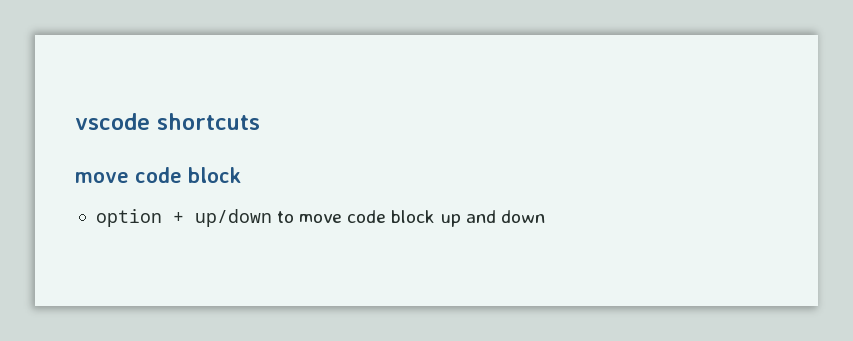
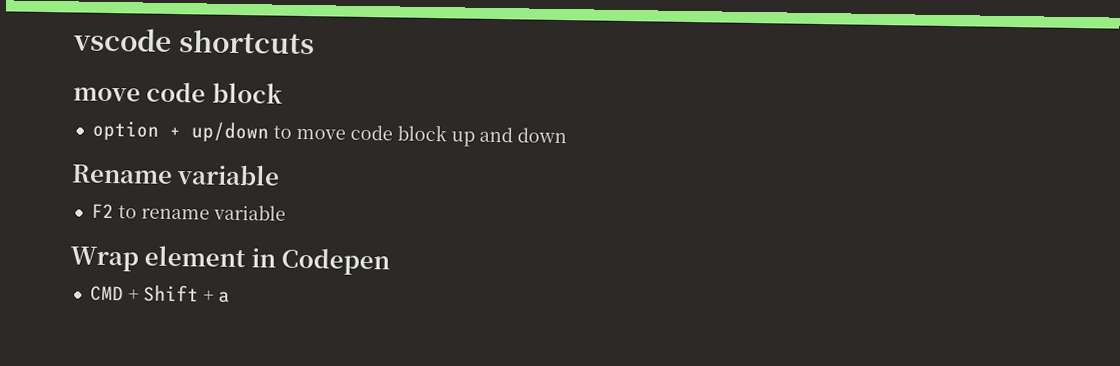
+ Rename variable
+ F2 to rename variable
+ Wrap element in Codepen
+ CMD + Shift + a

